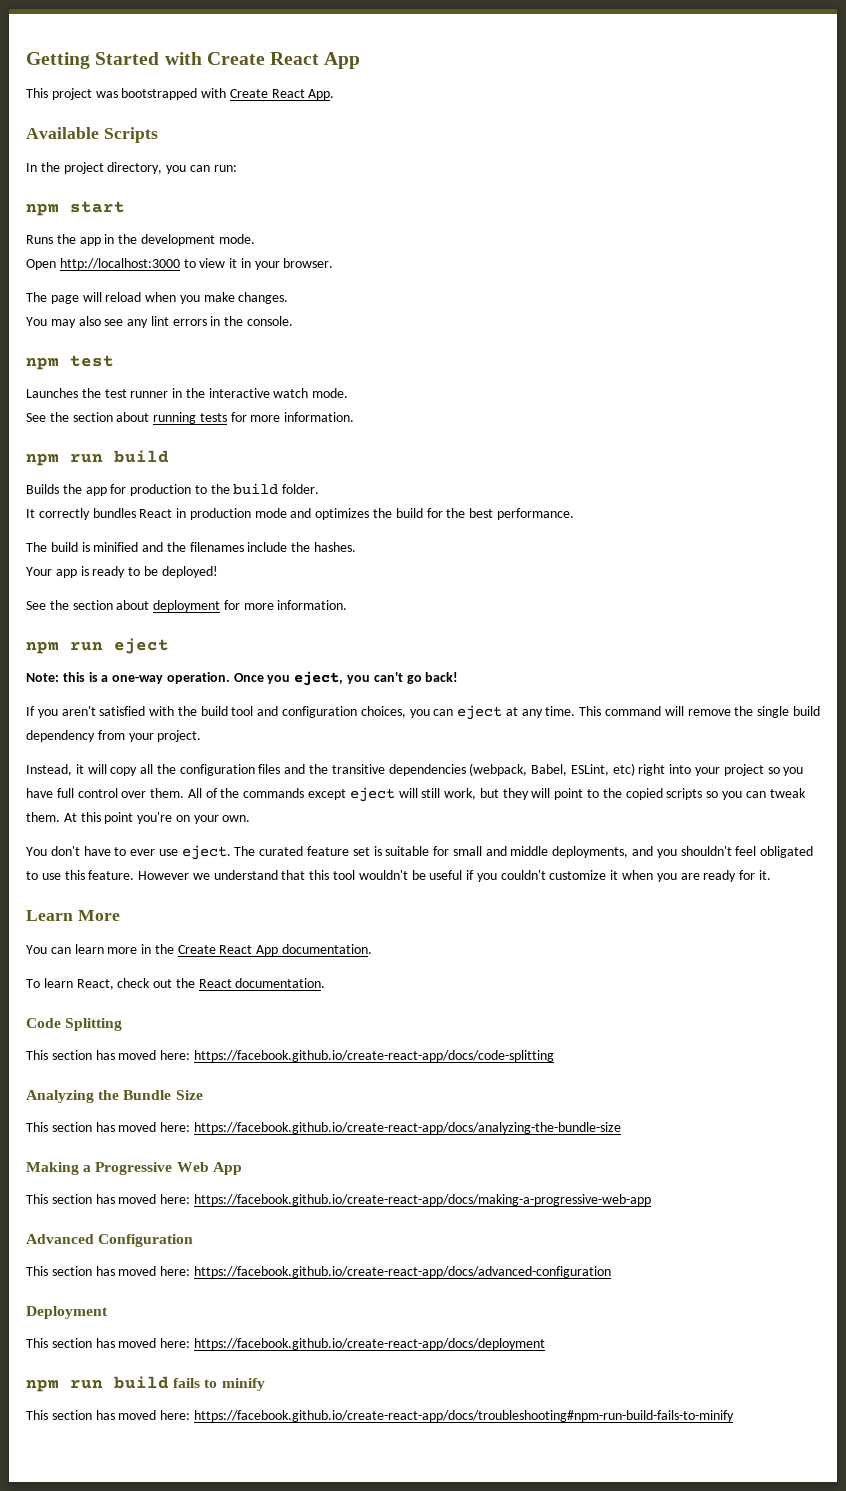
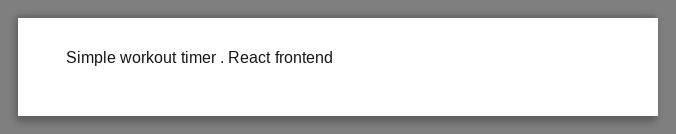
- Getting Started with Create React App
- This project was bootstrapped with Create React App.
- Available Scripts
- In the project directory, you can run:
- npm start
- Runs the app in the development mode.
- Open http://localhost:3000 to view it in your browser.
- The page will reload when you make changes.
- You may also see any lint errors in the console.
- npm test
- Launches the test runner in the interactive watch mode.
- See the section about running tests for more information.
- npm run build
- Builds the app for production to the build folder.
- It correctly bundles React in production mode and optimizes the build for the best performance.
- The build is minified and the filenames include the hashes.
- Your app is ready to be deployed!
- See the section about deployment for more information.
- npm run eject
- Note: this is a one-way operation. Once you eject, you can't go back!
- If you aren't satisfied with the build tool and configuration choices, you can eject at any time. This command will remove the single build dependency from your project.
- Instead, it will copy all the configuration files and the transitive dependencies (webpack, Babel, ESLint, etc) right into your project so you have full control over them. All of the commands except eject will still work, but they will point to the copied scripts so you can tweak them. At this point you're on your own.
- You don't have to ever use eject. The curated feature set is suitable for small and middle deployments, and you shouldn't feel obligated to use this feature. However we understand that this tool wouldn't be useful if you couldn't customize it when you are ready for it.
- Learn More
- You can learn more in the Create React App documentation.
- To learn React, check out the React documentation.
- Code Splitting
- This section has moved here: https://facebook.github.io/create-react-app/docs/code-splitting
- Analyzing the Bundle Size
- This section has moved here: https://facebook.github.io/create-react-app/docs/analyzing-the-bundle-size
- Making a Progressive Web App
- This section has moved here: https://facebook.github.io/create-react-app/docs/making-a-progressive-web-app
- Advanced Configuration
- This section has moved here: https://facebook.github.io/create-react-app/docs/advanced-configuration
- Deployment
- This section has moved here: https://facebook.github.io/create-react-app/docs/deployment
- npm run build fails to minify
- This section has moved here: https://facebook.github.io/create-react-app/docs/troubleshooting#npm-run-build-fails-to-minify
+ Simple workout timer . React frontend

